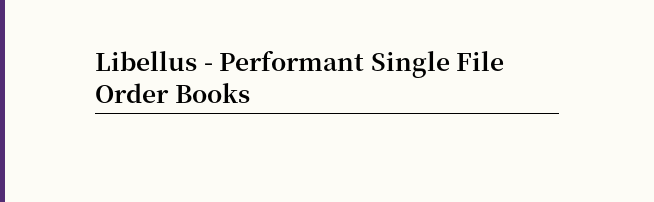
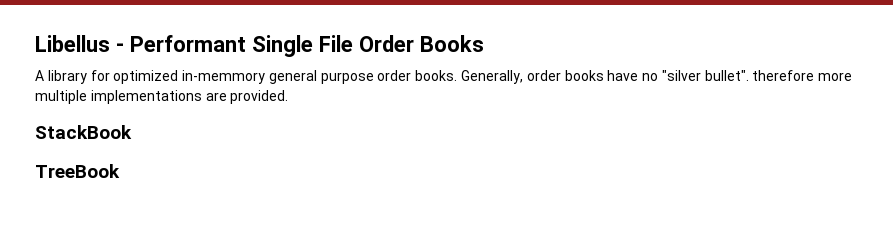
+ A library for optimized in-memmory general purpose order books. Generally, order books have no "silver bullet". therefore more multiple implementations are provided.
+ StackBook
+ TreeBook

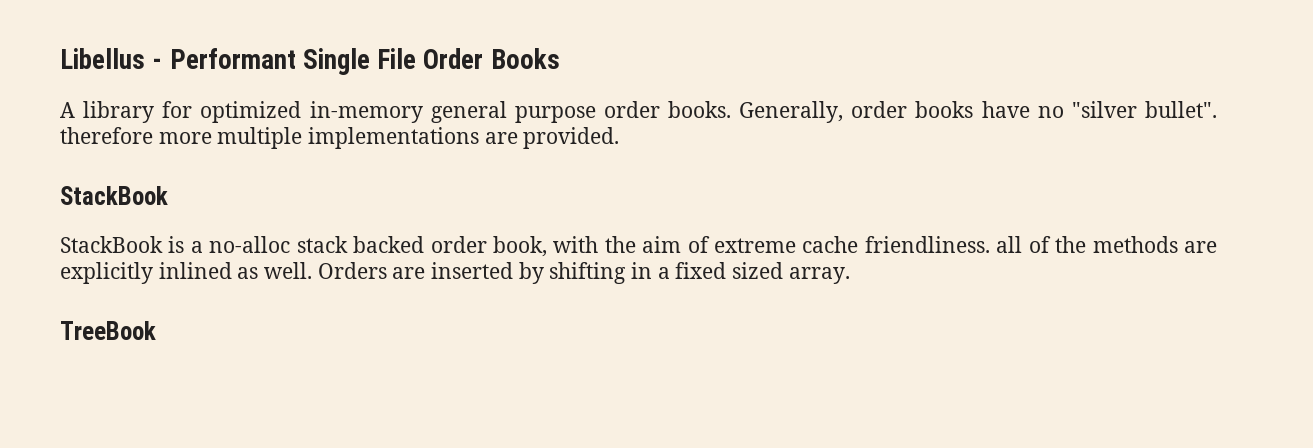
- A library for optimized in-memmory general purpose order books.
+ A library for optimized in-memory general purpose order books.
+ StackBook is a no-alloc stack backed order book, with the aim of extreme cache friendliness. all of the methods are explicitly inlined as well. Orders are inserted by shifting in a fixed sized array.

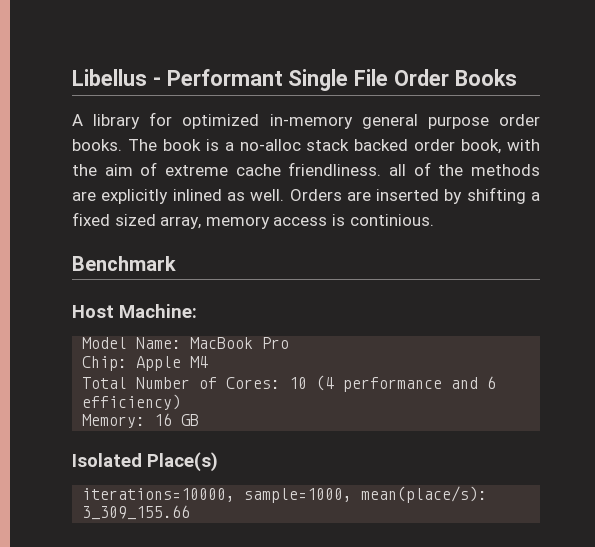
- Generally, order books have no "silver bullet". therefore more multiple implementations are provided.
- StackBook
- StackBook is a no-alloc stack backed order book, with the aim of extreme cache friendliness. all of the methods are explicitly inlined as well.
+ The book is a no-alloc stack backed order book, with the aim of extreme cache friendliness. all of the methods are explicitly inlined as well.
- Orders are inserted by shifting in a fixed sized array.
- TreeBook
+ Orders are inserted by shifting a fixed sized array, memory access is continious.
+ Benchmark
+ Host Machine:
+ Model Name: MacBook Pro
+ Chip: Apple M4
+ Total Number of Cores: 10 (4 performance and 6 efficiency)
+ Memory: 16 GB
+ Isolated Place(s)
+ iterations=10000, sample=1000, mean(place/s): 3_309_155.66

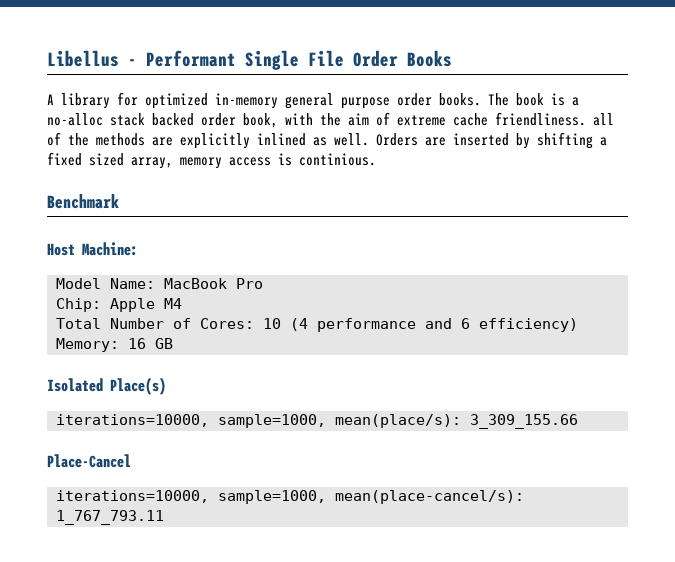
+ Place-Cancel
+ iterations=10000, sample=1000, mean(place-cancel/s): 1_767_793.11

